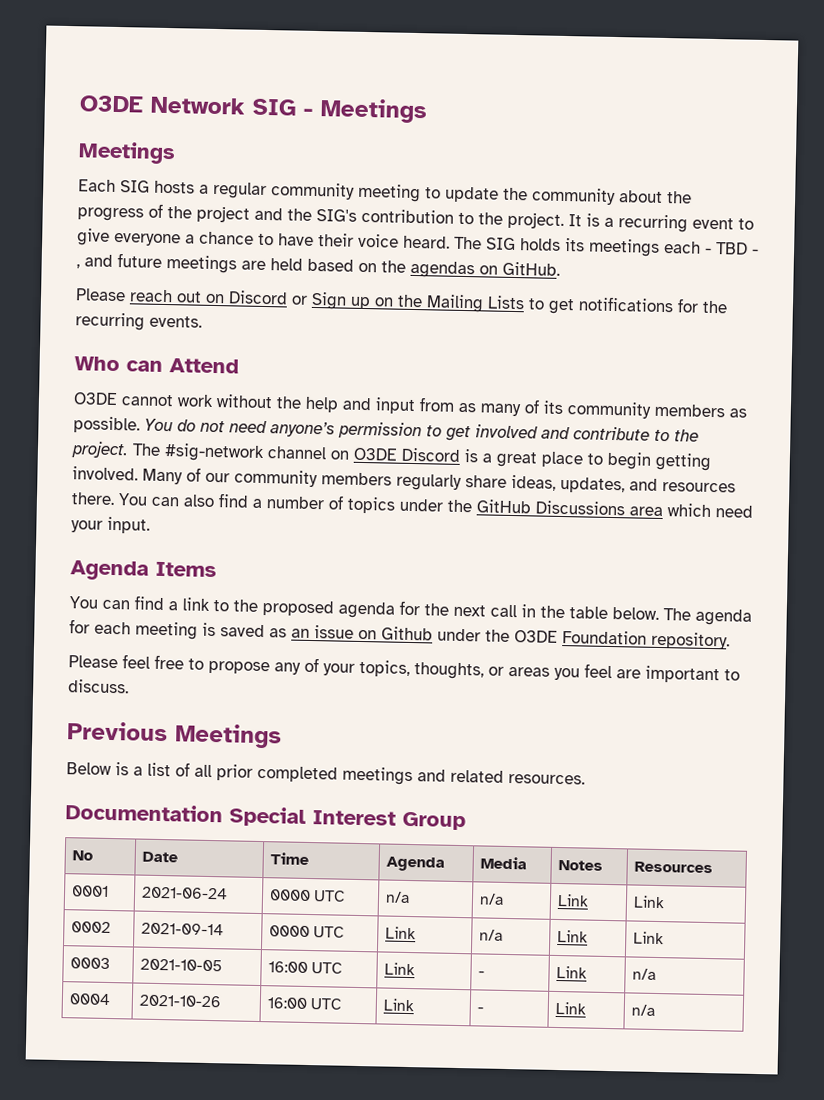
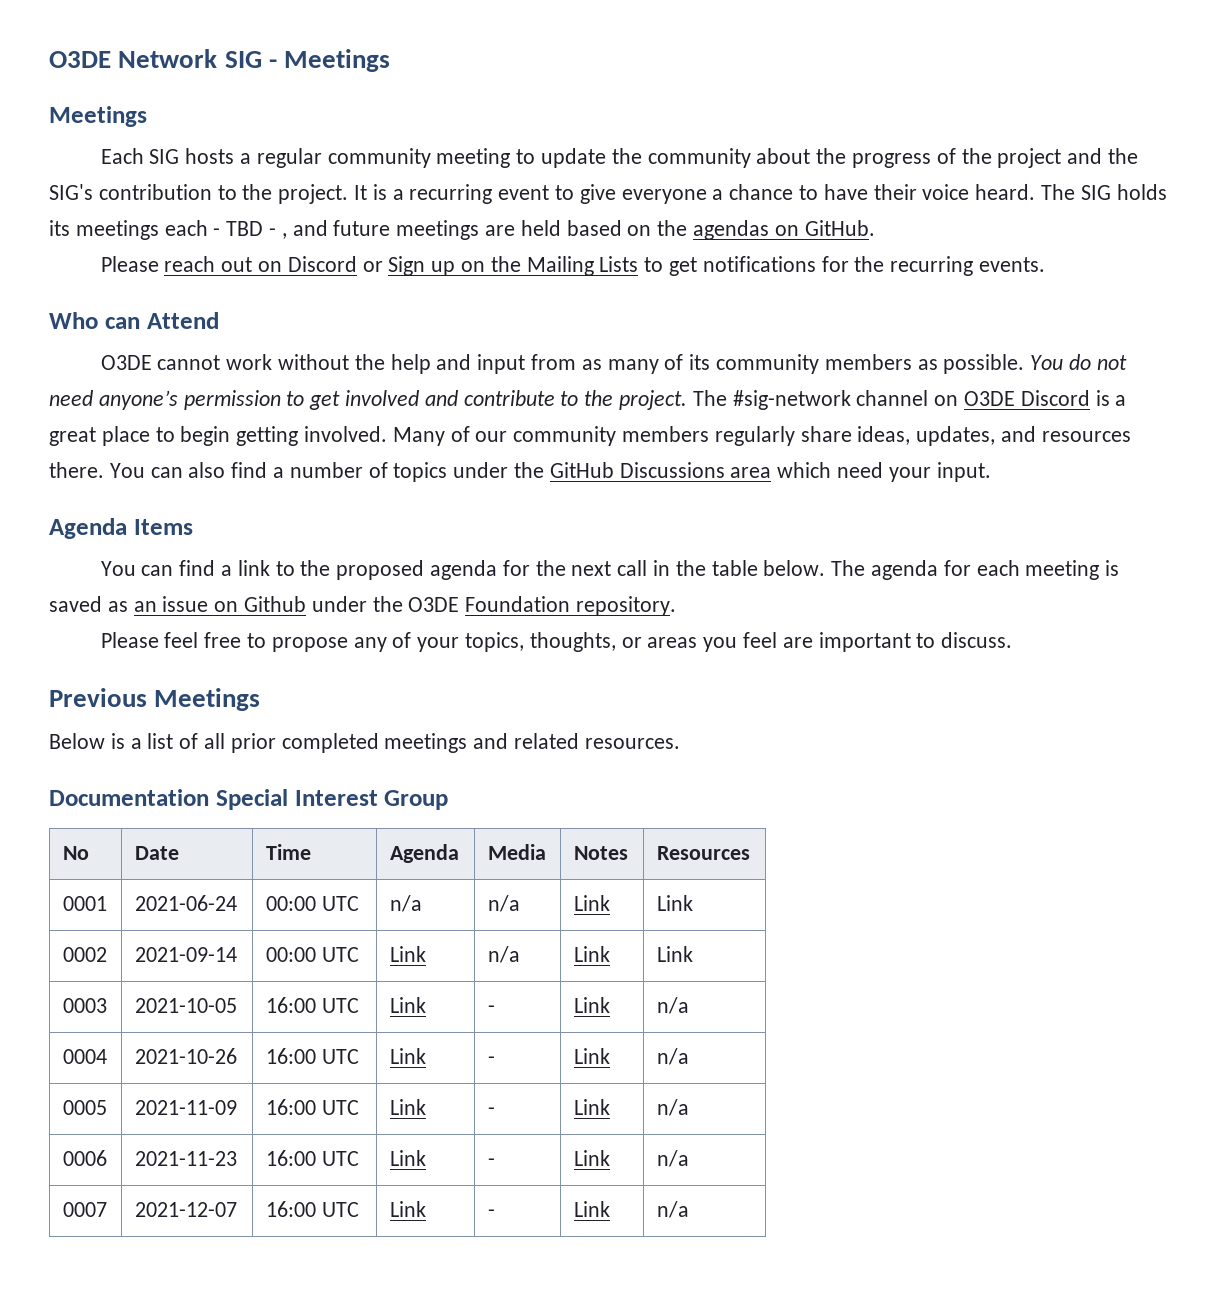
- 0001 | 2021-06-24 | 0000 UTC | n/a | n/a | Link | Link
+ 0001 | 2021-06-24 | 00:00 UTC | n/a | n/a | Link | Link
- 0002 | 2021-09-14 | 0000 UTC | Link | n/a | Link | Link
+ 0002 | 2021-09-14 | 00:00 UTC | Link | n/a | Link | Link
+ 0005 | 2021-11-09 | 16:00 UTC | Link | - | Link | n/a
+ 0006 | 2021-11-23 | 16:00 UTC | Link | - | Link | n/a
+ 0007 | 2021-12-07 | 16:00 UTC | Link | - | Link | n/a

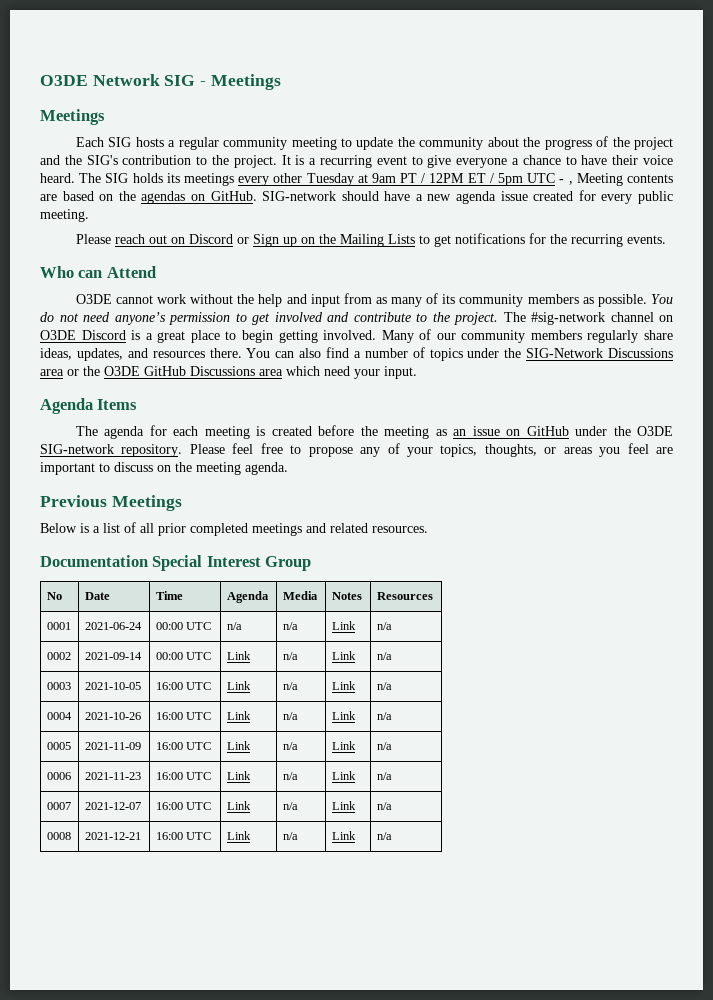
- The SIG holds its meetings each - TBD - , and future meetings are held based on the agendas on GitHub.
+ The SIG holds its meetings every other Tuesday at 9am PT / 12PM ET / 5pm UTC - , Meeting contents are based on the agendas on GitHub. SIG-network should have a new agenda issue created for every public meeting.
- You can also find a number of topics under the GitHub Discussions area which need your input.
+ You can also find a number of topics under the SIG-Network Discussions area or the O3DE GitHub Discussions area which need your input.
- You can find a link to the proposed agenda for the next call in the table below. The agenda for each meeting is saved as an issue on Github under the O3DE Foundation repository.
- Please feel free to propose any of your topics, thoughts, or areas you feel are important to discuss.
+ The agenda for each meeting is created before the meeting as an issue on GitHub under the O3DE SIG-network repository. Please feel free to propose any of your topics, thoughts, or areas you feel are important to discuss on the meeting agenda.
- 0001 | 2021-06-24 | 00:00 UTC | n/a | n/a | Link | Link
+ 0001 | 2021-06-24 | 00:00 UTC | n/a | n/a | Link | n/a
- 0002 | 2021-09-14 | 00:00 UTC | Link | n/a | Link | Link
+ 0002 | 2021-09-14 | 00:00 UTC | Link | n/a | Link | n/a
- 0003 | 2021-10-05 | 16:00 UTC | Link | - | Link | n/a
+ 0003 | 2021-10-05 | 16:00 UTC | Link | n/a | Link | n/a
- 0004 | 2021-10-26 | 16:00 UTC | Link | - | Link | n/a
+ 0004 | 2021-10-26 | 16:00 UTC | Link | n/a | Link | n/a
- 0005 | 2021-11-09 | 16:00 UTC | Link | - | Link | n/a
+ 0005 | 2021-11-09 | 16:00 UTC | Link | n/a | Link | n/a
- 0006 | 2021-11-23 | 16:00 UTC | Link | - | Link | n/a
+ 0006 | 2021-11-23 | 16:00 UTC | Link | n/a | Link | n/a
- 0007 | 2021-12-07 | 16:00 UTC | Link | - | Link | n/a
+ 0007 | 2021-12-07 | 16:00 UTC | Link | n/a | Link | n/a
+ 0008 | 2021-12-21 | 16:00 UTC | Link | n/a | Link | n/a

